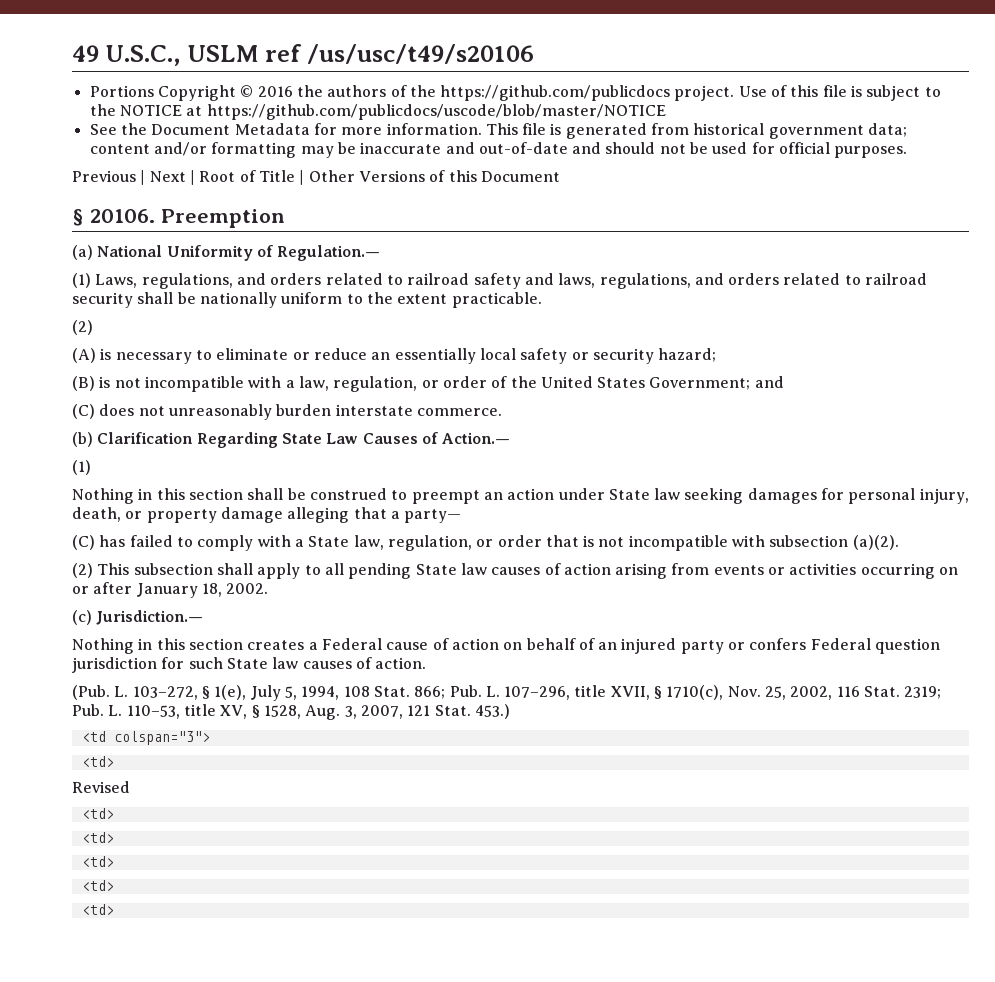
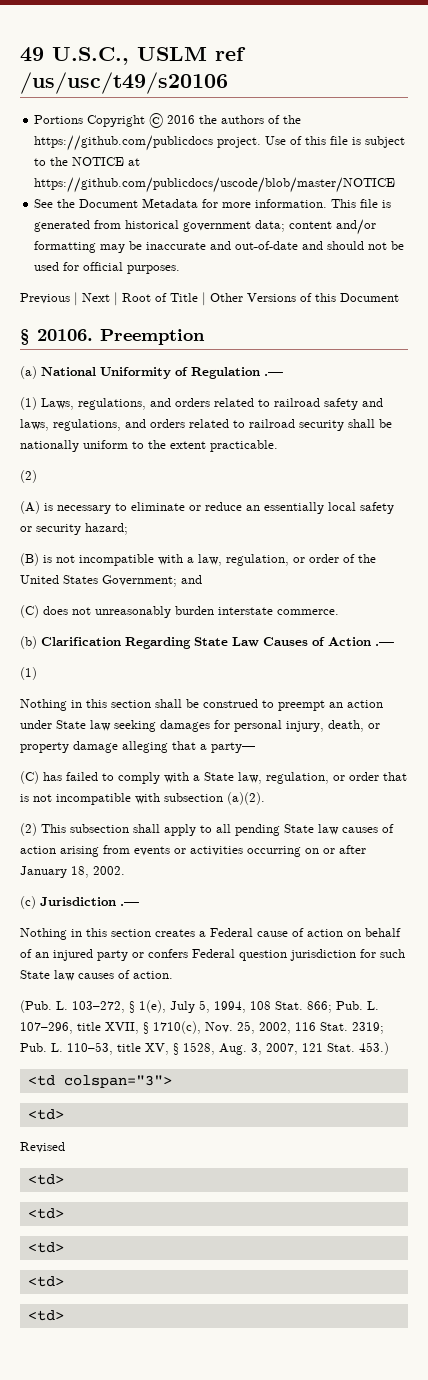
- (a) National Uniformity of Regulation.—
+ (a) National Uniformity of Regulation .—
- (b) Clarification Regarding State Law Causes of Action.—
+ (b) Clarification Regarding State Law Causes of Action .—
- (c) Jurisdiction.—
+ (c) Jurisdiction .—

